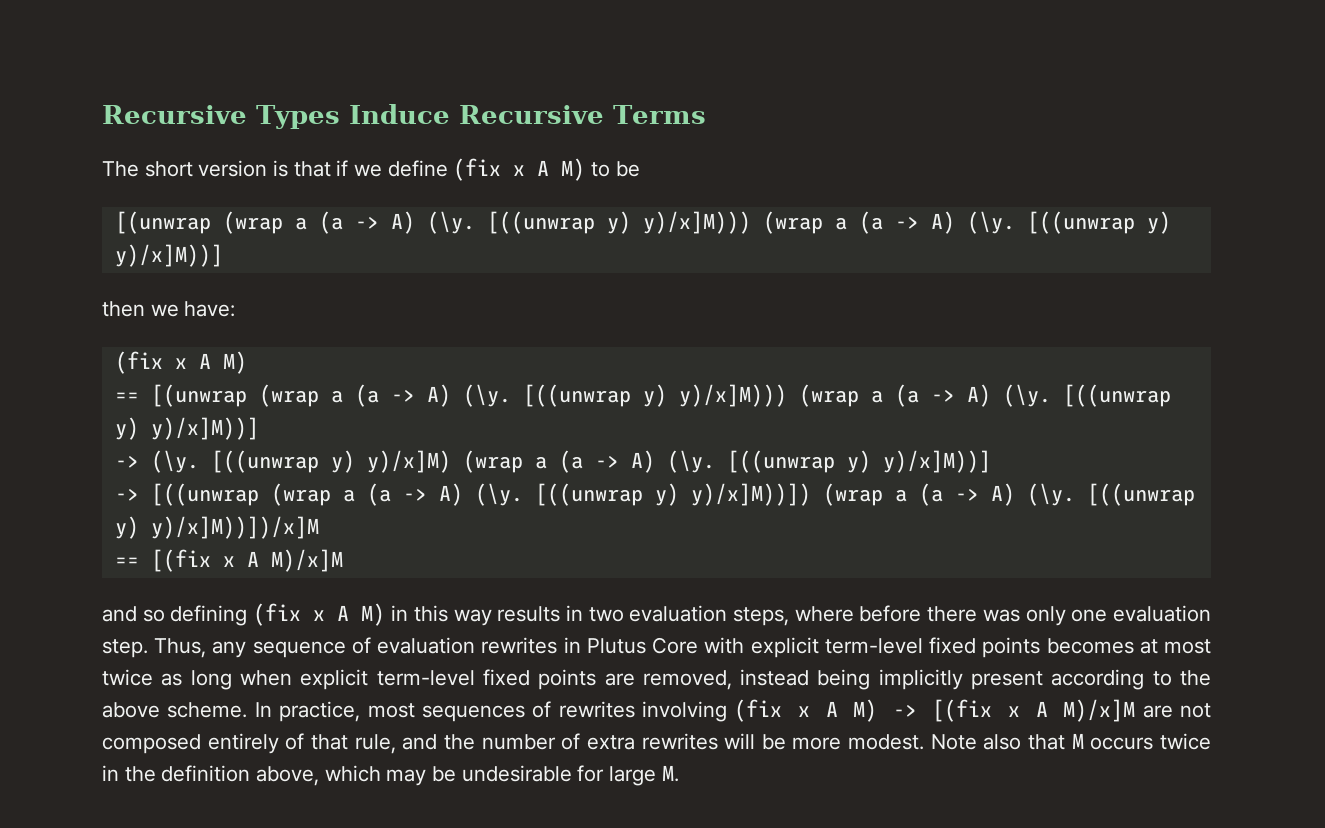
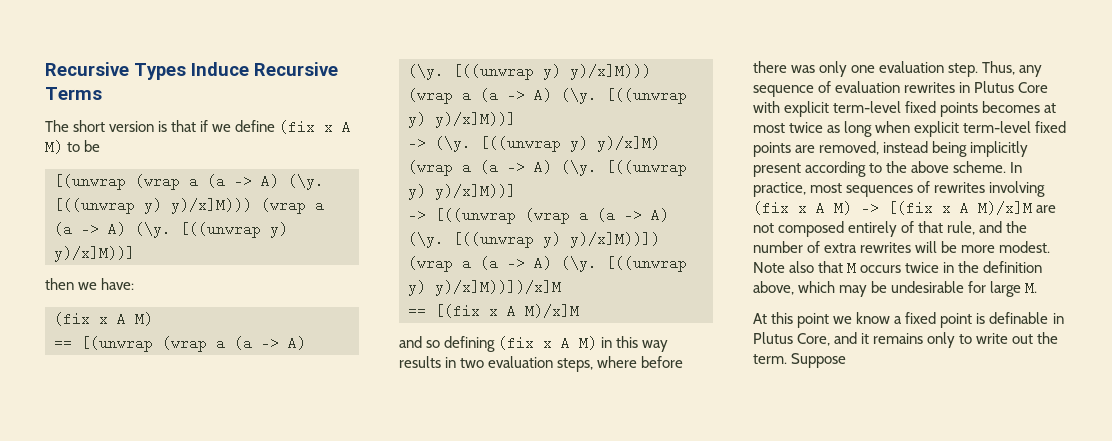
+ At this point we know a fixed point is definable in Plutus Core, and it remains only to write out the term. Suppose

